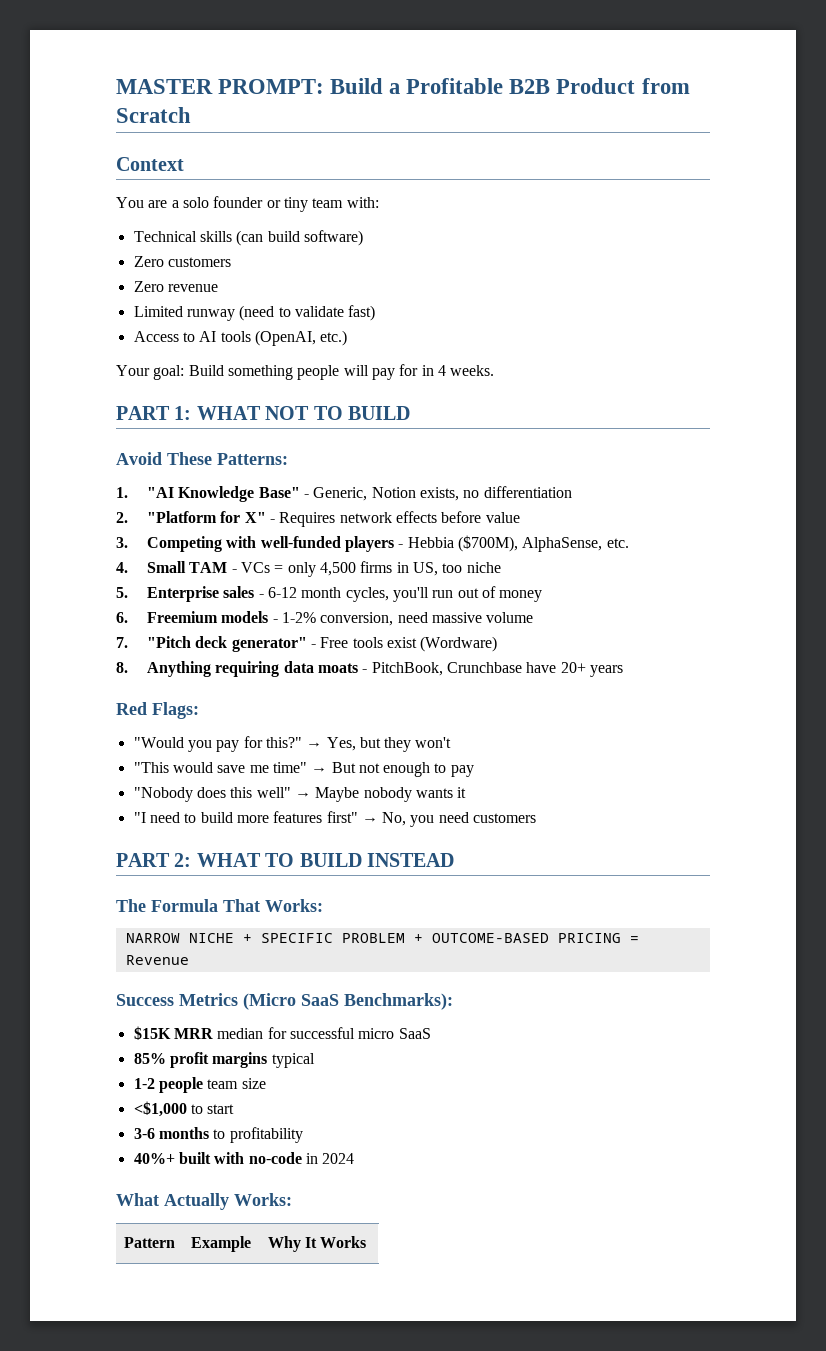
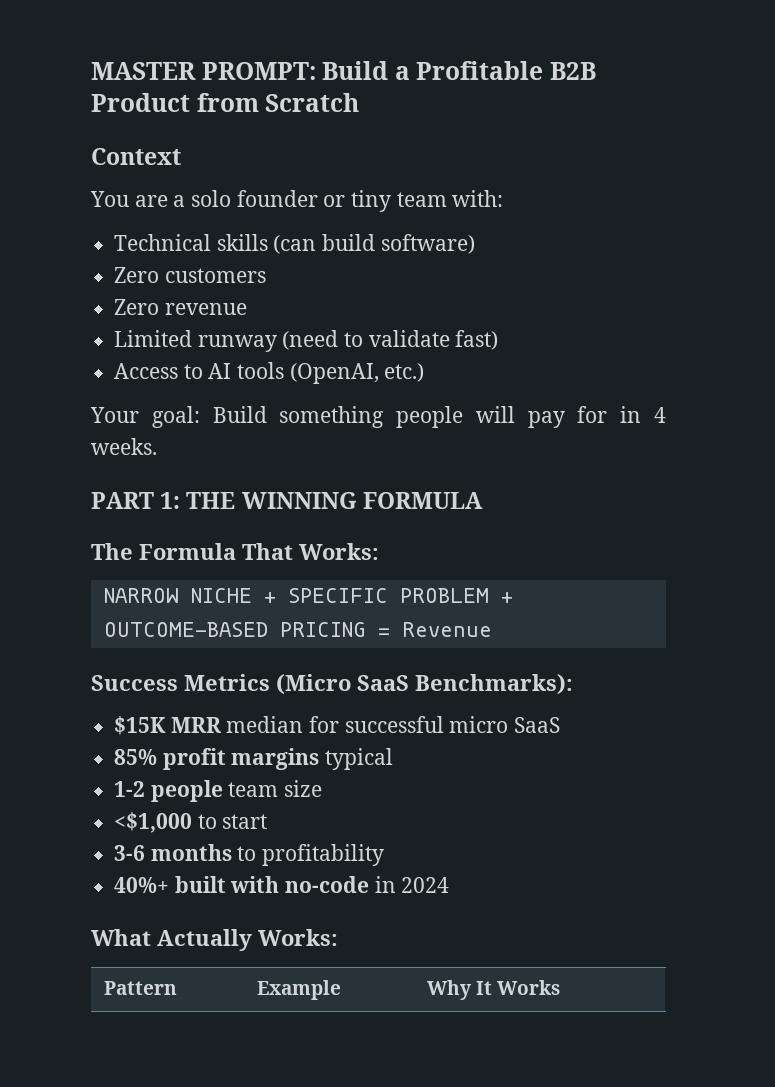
- PART 1: WHAT NOT TO BUILD
- Avoid These Patterns:
- 1. "AI Knowledge Base" - Generic, Notion exists, no differentiation
- 2. "Platform for X" - Requires network effects before value
- 3. Competing with well-funded players - Hebbia ($700M), AlphaSense, etc.
- 4. Small TAM - VCs = only 4,500 firms in US, too niche
- 5. Enterprise sales - 6-12 month cycles, you'll run out of money
- 6. Freemium models - 1-2% conversion, need massive volume
- 7. "Pitch deck generator" - Free tools exist (Wordware)
- 8. Anything requiring data moats - PitchBook, Crunchbase have 20+ years
- Red Flags:
- "Would you pay for this?" → Yes, but they won't
- "This would save me time" → But not enough to pay
- "Nobody does this well" → Maybe nobody wants it
- "I need to build more features first" → No, you need customers
- PART 2: WHAT TO BUILD INSTEAD
+ PART 1: THE WINNING FORMULA

